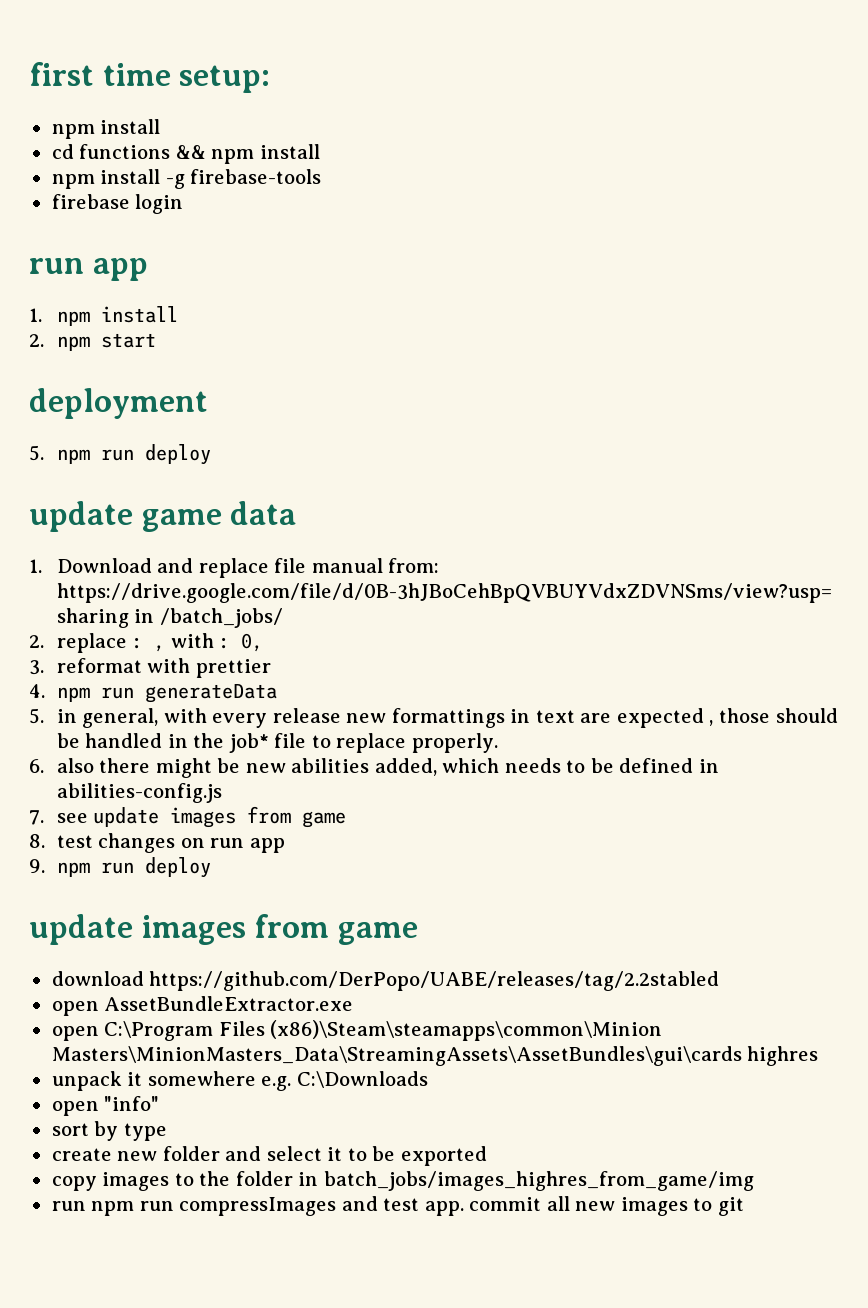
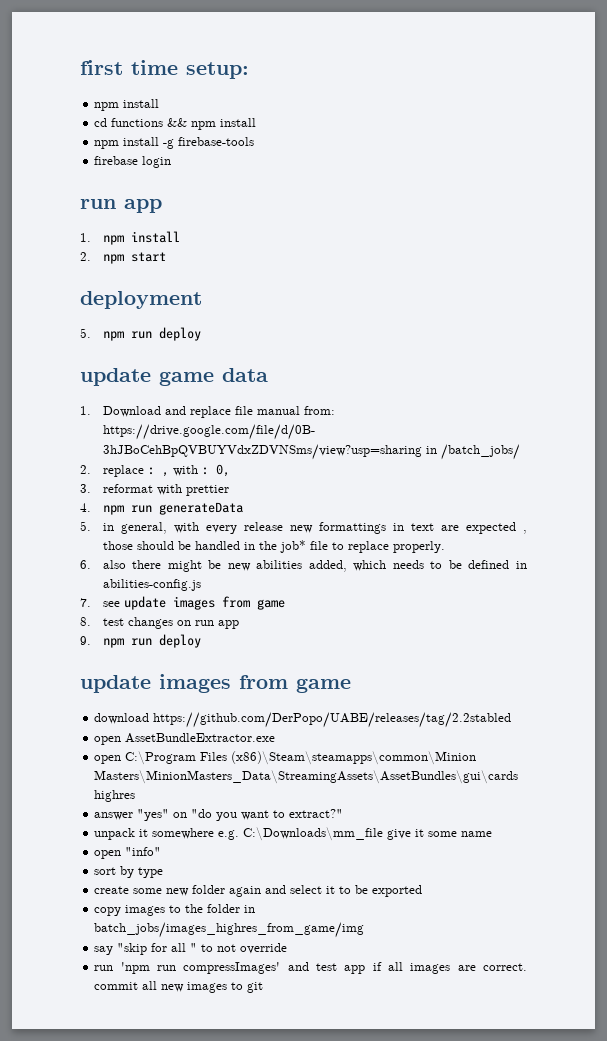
+ answer "yes" on "do you want to extract?"
- unpack it somewhere e.g. C:\Downloads
+ unpack it somewhere e.g. C:\Downloads\mm_file give it some name
- create new folder and select it to be exported
+ create some new folder again and select it to be exported
- run npm run compressImages and test app. commit all new images to git
+ say "skip for all " to not override
+ run 'npm run compressImages' and test app if all images are correct. commit all new images to git

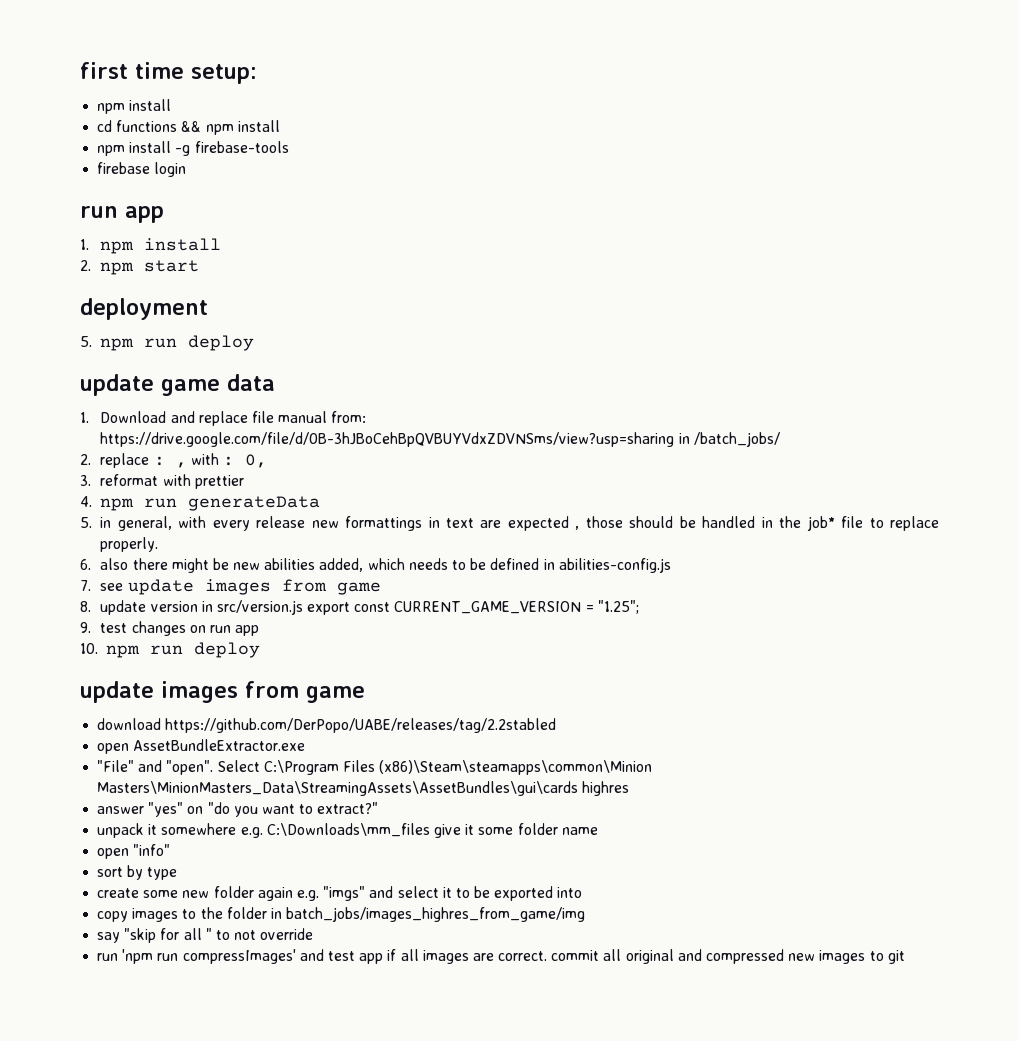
- 8. test changes on run app
+ 8. update version in src/version.js export const CURRENT_GAME_VERSION = "1.25";
+ 9. test changes on run app
- 9. npm run deploy
+ 10. npm run deploy
- open C:\Program Files (x86)\Steam\steamapps\common\Minion Masters\MinionMasters_Data\StreamingAssets\AssetBundles\gui\cards highres
+ "File" and "open". Select C:\Program Files (x86)\Steam\steamapps\common\Minion Masters\MinionMasters_Data\StreamingAssets\AssetBundles\gui\cards highres
- unpack it somewhere e.g. C:\Downloads\mm_file give it some name
+ unpack it somewhere e.g. C:\Downloads\mm_files give it some folder name
- create some new folder again and select it to be exported
+ create some new folder again e.g. "imgs" and select it to be exported into
- run 'npm run compressImages' and test app if all images are correct. commit all new images to git
+ run 'npm run compressImages' and test app if all images are correct. commit all original and compressed new images to git

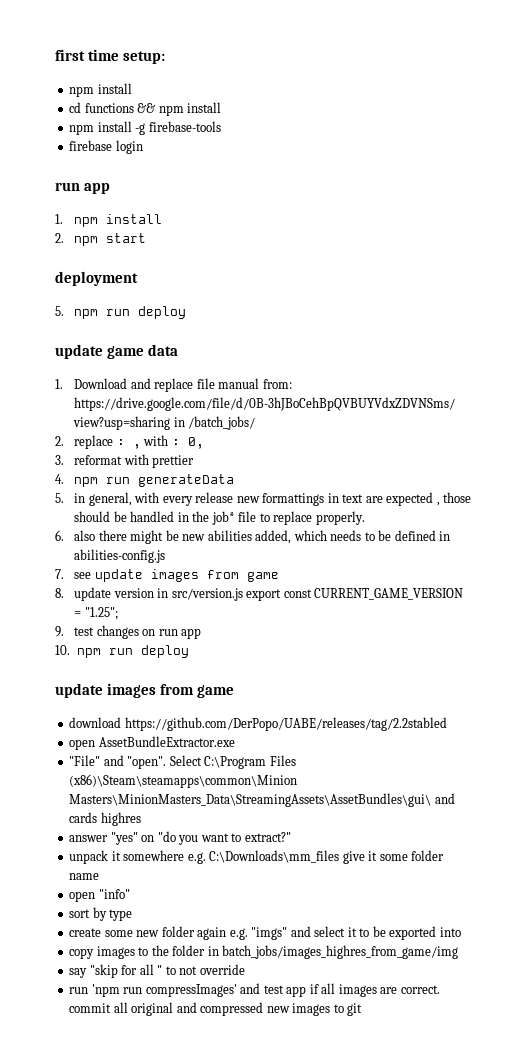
- Select C:\Program Files (x86)\Steam\steamapps\common\Minion Masters\MinionMasters_Data\StreamingAssets\AssetBundles\gui\cards highres
+ Select C:\Program Files (x86)\Steam\steamapps\common\Minion Masters\MinionMasters_Data\StreamingAssets\AssetBundles\gui\ and cards highres

